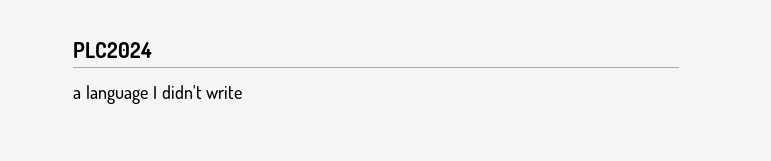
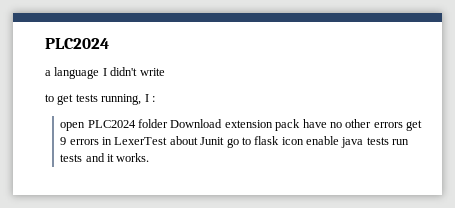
+ to get tests running, I :
+ open PLC2024 folder Download extension pack have no other errors get 9 errors in LexerTest about Junit go to flask icon enable java tests run tests and it works.

